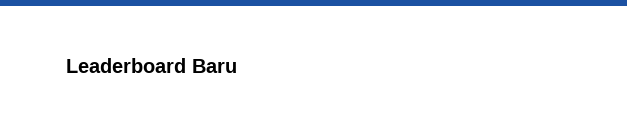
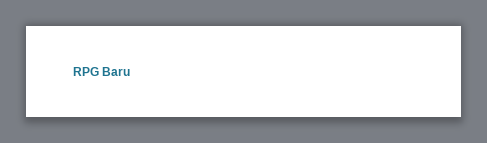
- Leaderboard Baru
+ RPG Baru

